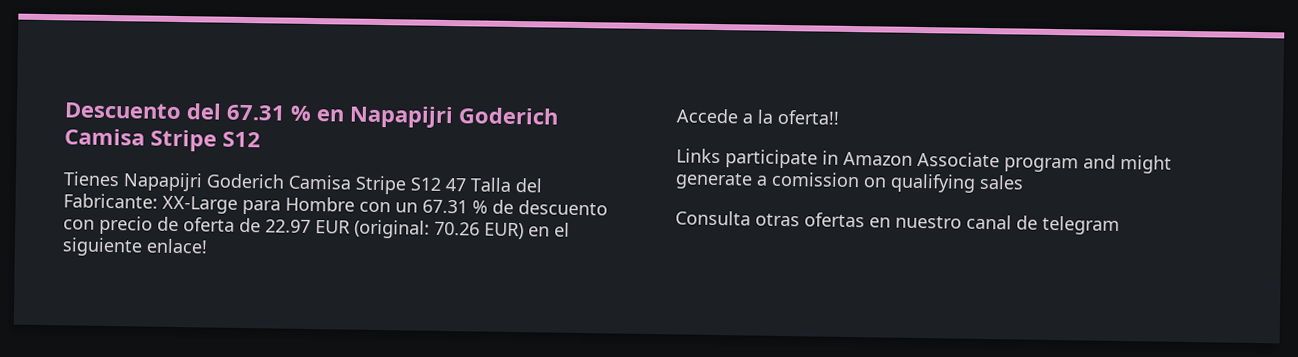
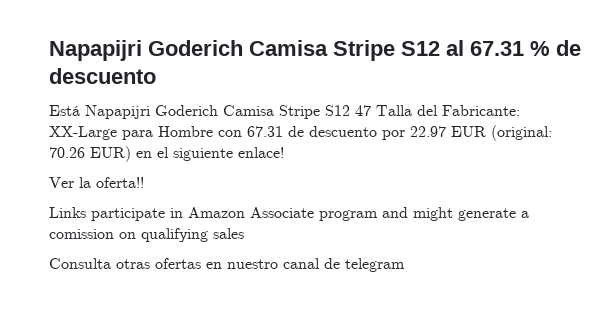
- Descuento del 67.31 % en Napapijri Goderich Camisa Stripe S12
- Tienes Napapijri Goderich Camisa Stripe S12 47 Talla del Fabricante: XX-Large para Hombre con un 67.31 % de descuento con precio de oferta de 22.97 EUR (original: 70.26 EUR) en el siguiente enlace!
+ Napapijri Goderich Camisa Stripe S12 al 67.31 % de descuento
+ Está Napapijri Goderich Camisa Stripe S12 47 Talla del Fabricante: XX-Large para Hombre con 67.31 de descuento por 22.97 EUR (original: 70.26 EUR) en el siguiente enlace!
- Accede a la oferta!!
+ Ver la oferta!!

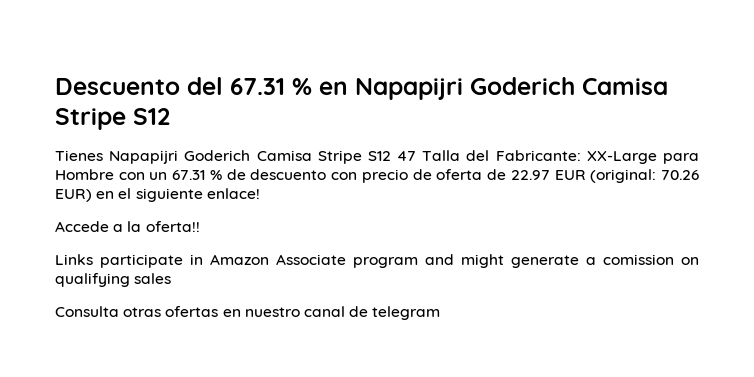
- Napapijri Goderich Camisa Stripe S12 al 67.31 % de descuento
- Está Napapijri Goderich Camisa Stripe S12 47 Talla del Fabricante: XX-Large para Hombre con 67.31 de descuento por 22.97 EUR (original: 70.26 EUR) en el siguiente enlace!
+ Descuento del 67.31 % en Napapijri Goderich Camisa Stripe S12
+ Tienes Napapijri Goderich Camisa Stripe S12 47 Talla del Fabricante: XX-Large para Hombre con un 67.31 % de descuento con precio de oferta de 22.97 EUR (original: 70.26 EUR) en el siguiente enlace!
- Ver la oferta!!
+ Accede a la oferta!!

